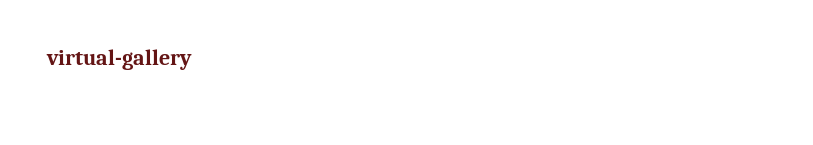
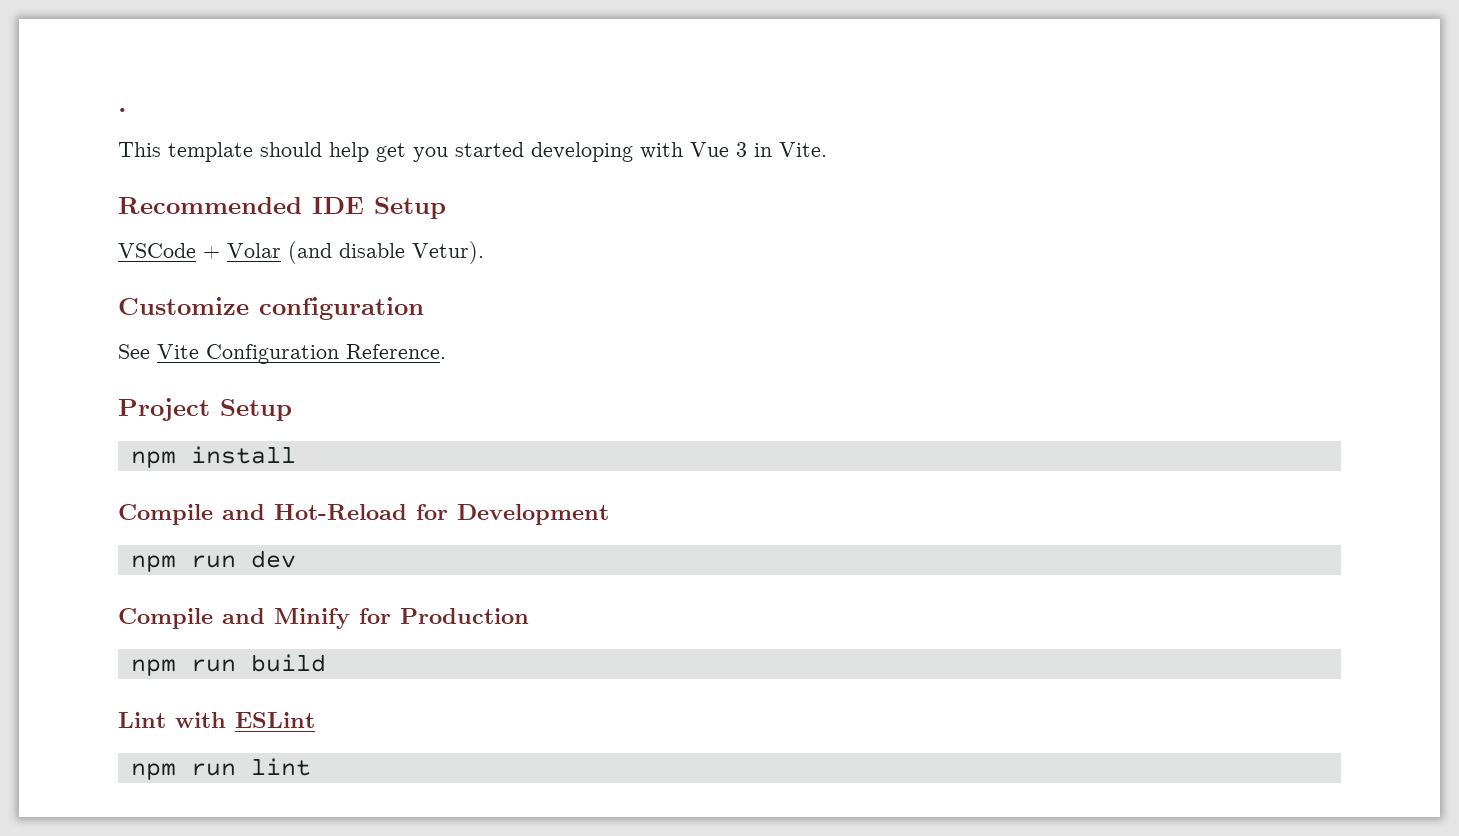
- virtual-gallery
+ .
+ This template should help get you started developing with Vue 3 in Vite.
+ Recommended IDE Setup
+ VSCode + Volar (and disable Vetur).
+ Customize configuration
+ See Vite Configuration Reference.
+ Project Setup
+ npm install
+ Compile and Hot-Reload for Development
+ npm run dev
+ Compile and Minify for Production
+ npm run build
+ Lint with ESLint
+ npm run lint

